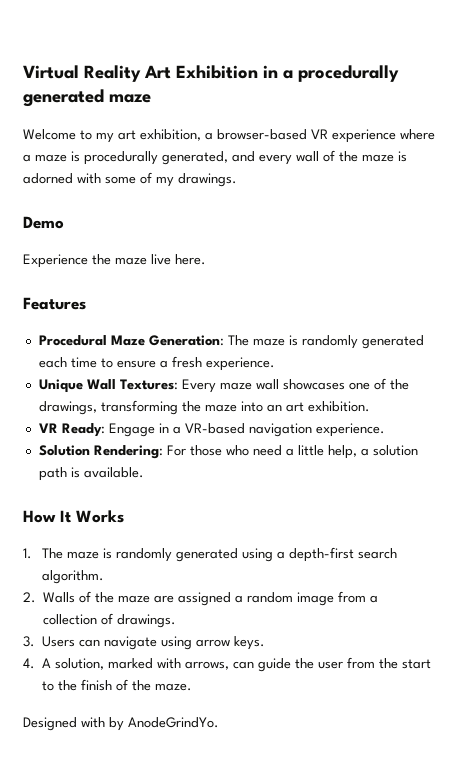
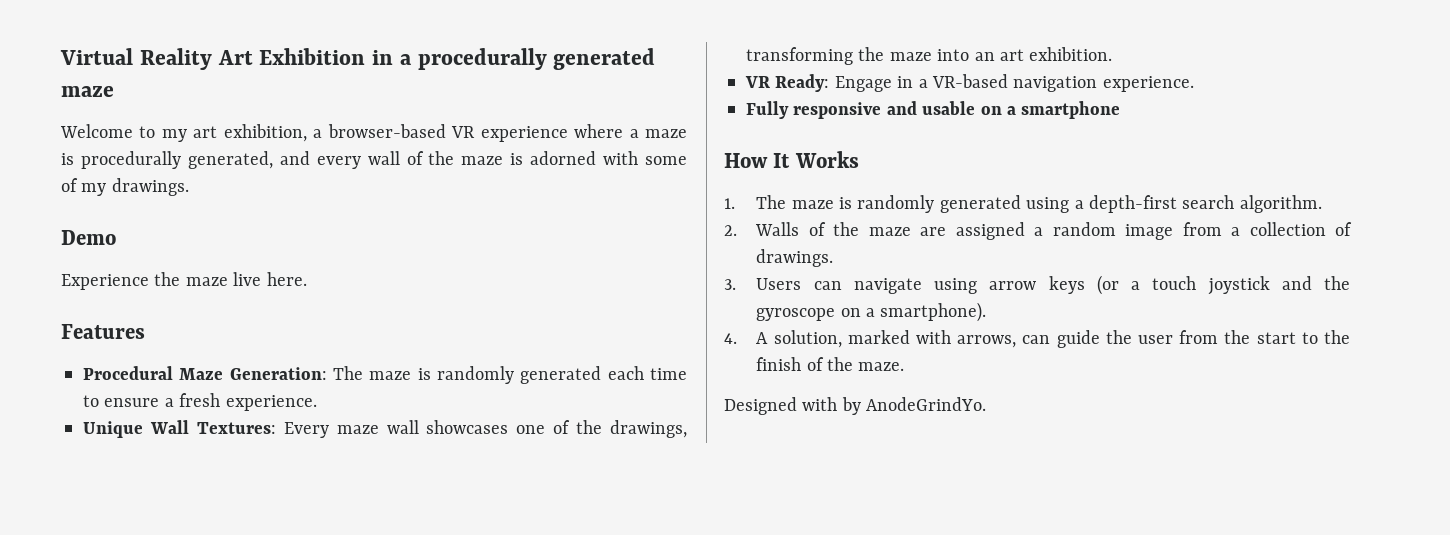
- Solution Rendering: For those who need a little help, a solution path is available.
+ Fully responsive and usable on a smartphone
- 3. Users can navigate using arrow keys.
+ 3. Users can navigate using arrow keys (or a touch joystick and the gyroscope on a smartphone).

